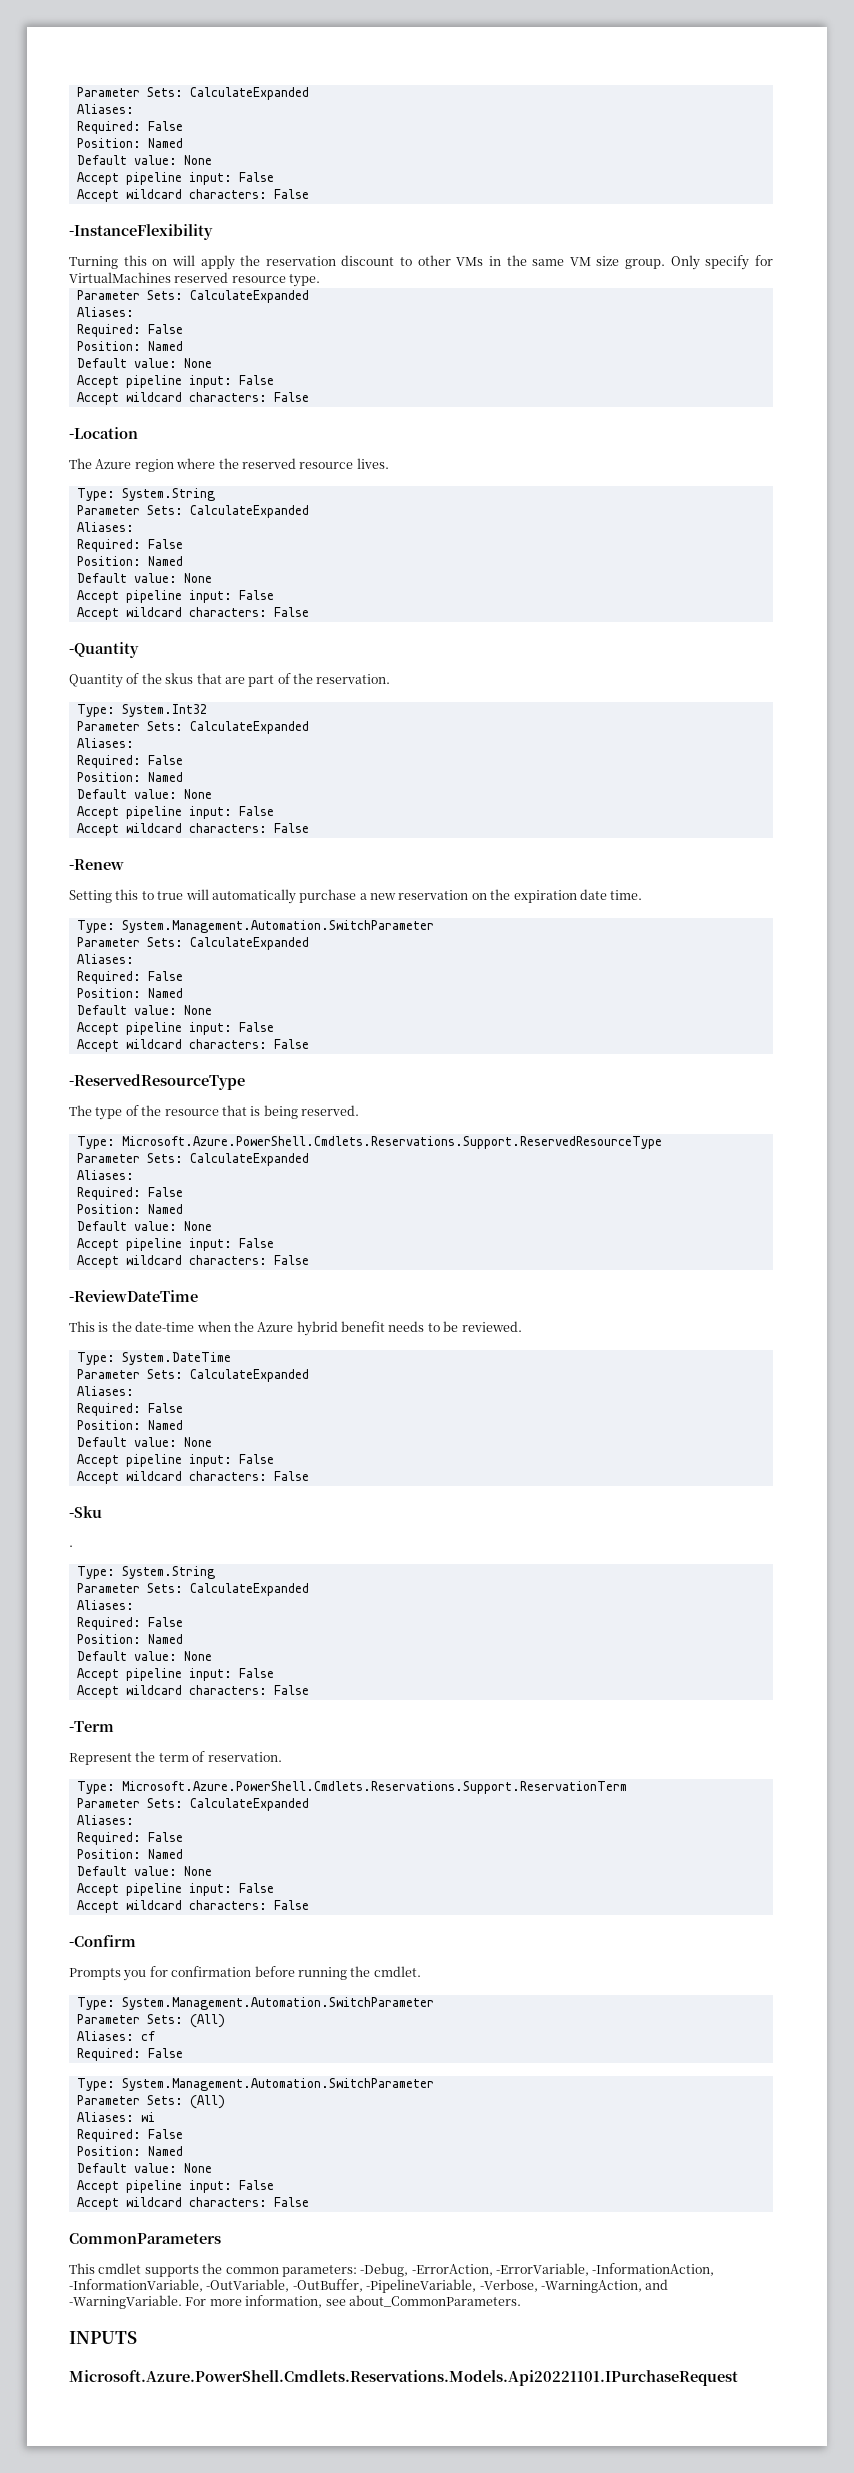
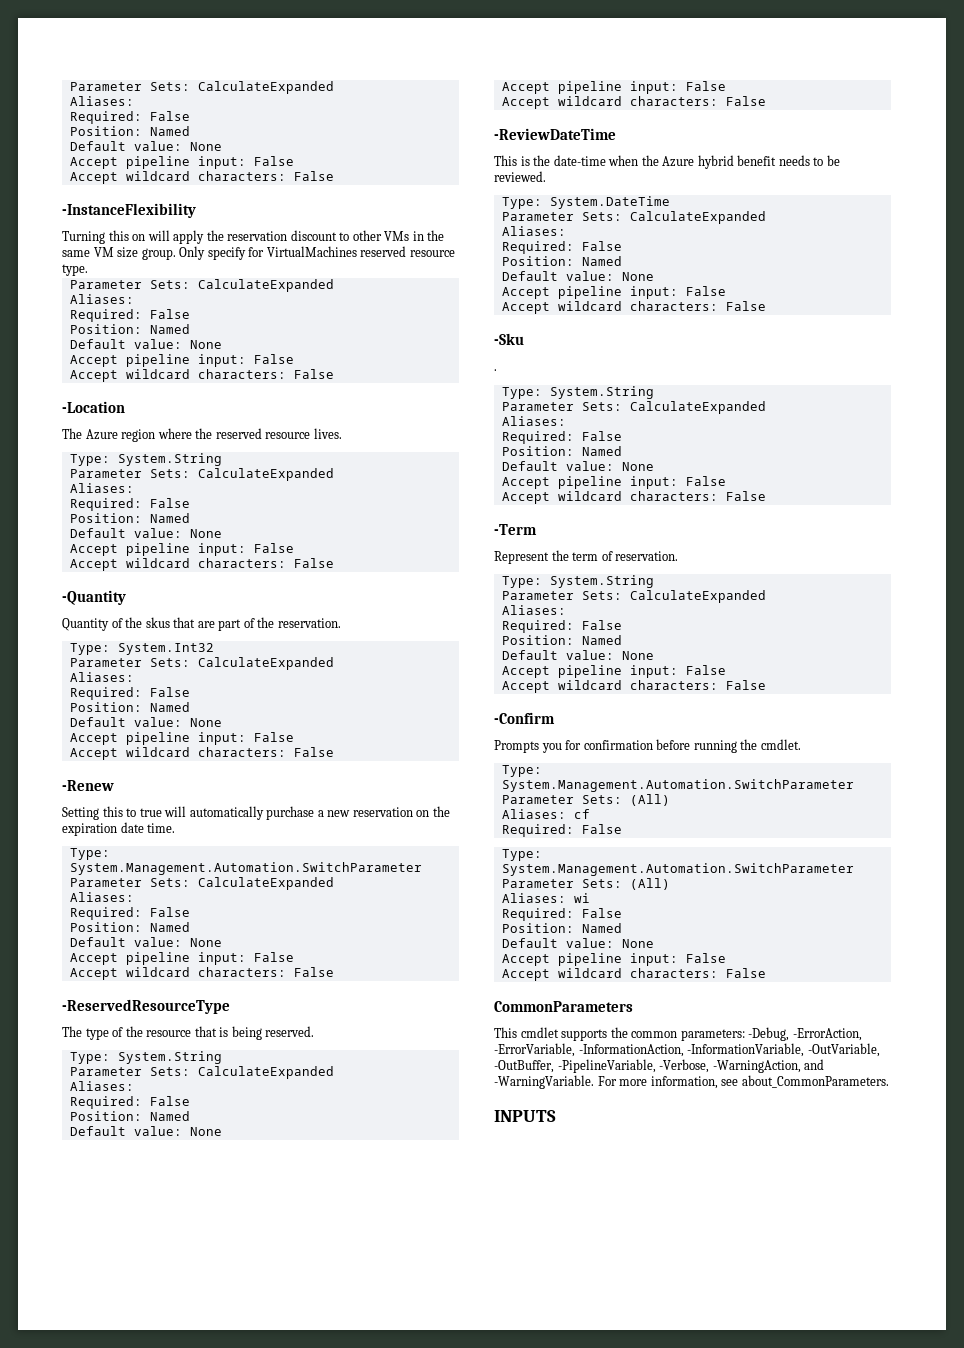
  The type of the resource that is being reserved.
- Type: Microsoft.Azure.PowerShell.Cmdlets.Reservations.Support.ReservedResourceType
+ Type: System.String
  Represent the term of reservation.
- Type: Microsoft.Azure.PowerShell.Cmdlets.Reservations.Support.ReservationTerm
+ Type: System.String
- Microsoft.Azure.PowerShell.Cmdlets.Reservations.Models.Api20221101.IPurchaseRequest

